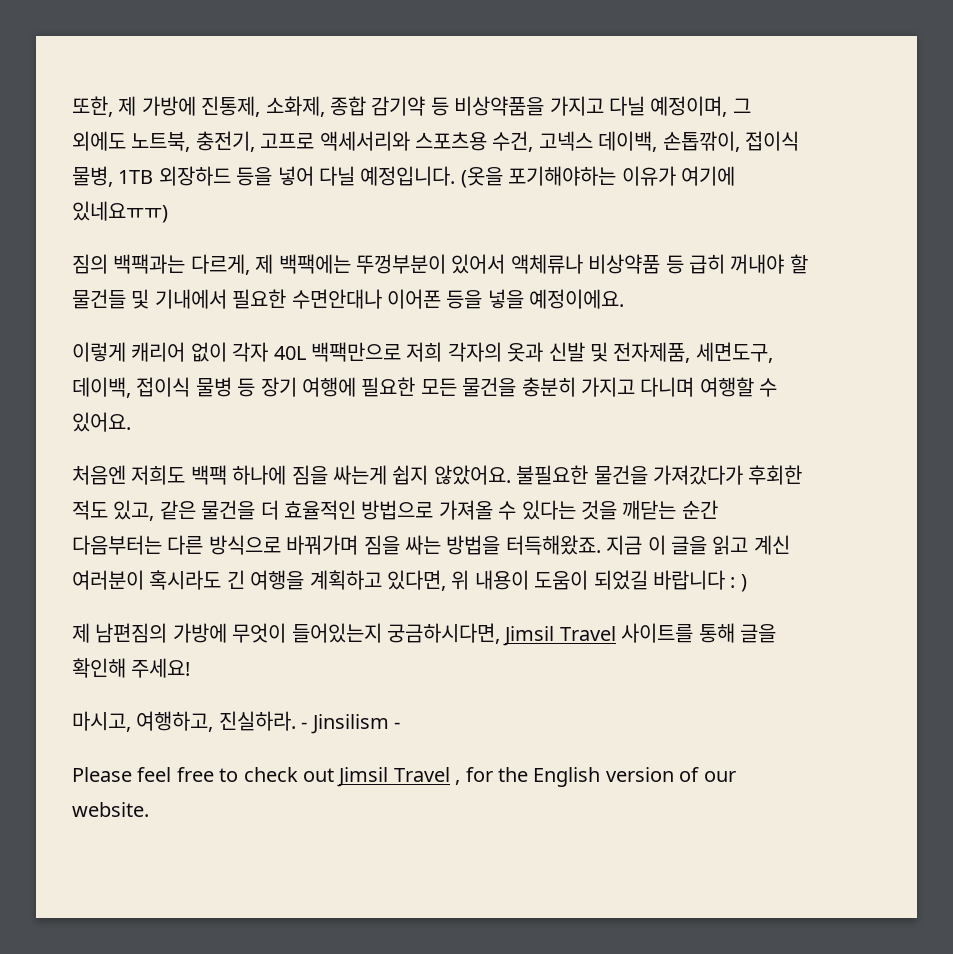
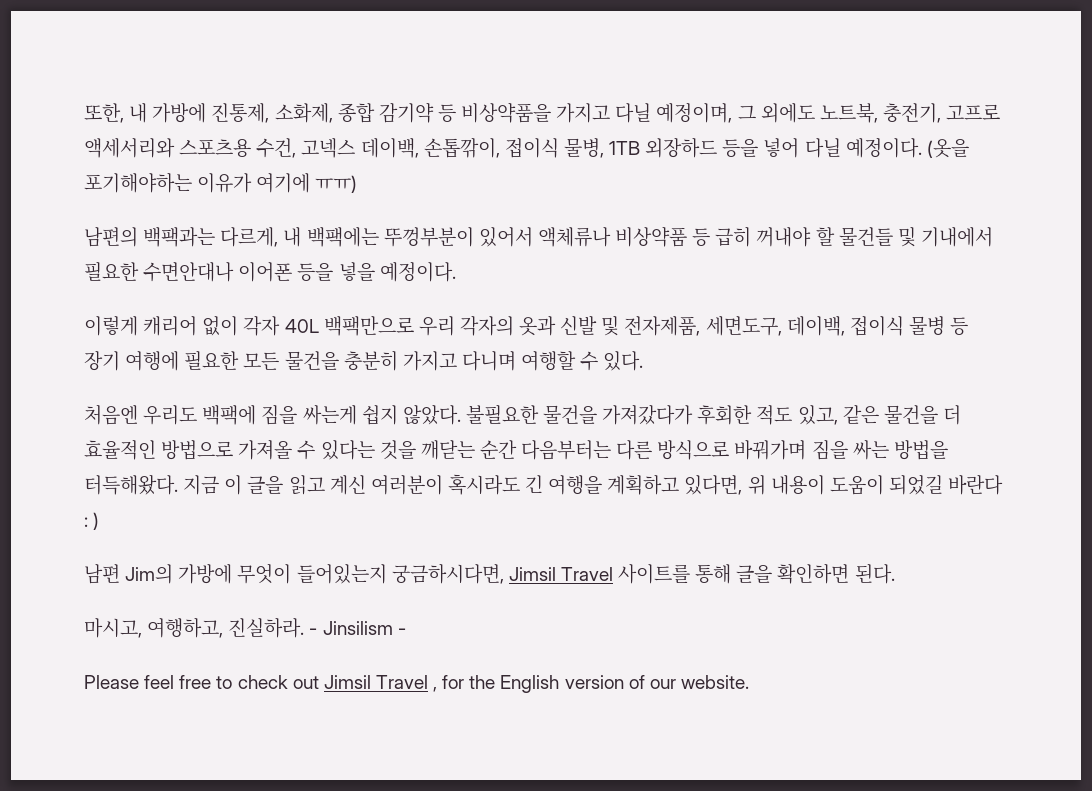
- 또한, 제 가방에 진통제, 소화제, 종합 감기약 등 비상약품을 가지고 다닐 예정이며, 그 외에도 노트북, 충전기, 고프로 액세서리와 스포츠용 수건, 고넥스 데이백, 손톱깎이, 접이식 물병, 1TB 외장하드 등을 넣어 다닐 예정입니다.
+ 또한, 내 가방에 진통제, 소화제, 종합 감기약 등 비상약품을 가지고 다닐 예정이며, 그 외에도 노트북, 충전기, 고프로 액세서리와 스포츠용 수건, 고넥스 데이백, 손톱깎이, 접이식 물병, 1TB 외장하드 등을 넣어 다닐 예정이다.
- (옷을 포기해야하는 이유가 여기에 있네요ㅠㅠ)
- 짐의 백팩과는 다르게, 제 백팩에는 뚜껑부분이 있어서 액체류나 비상약품 등 급히 꺼내야 할 물건들 및 기내에서 필요한 수면안대나 이어폰 등을 넣을 예정이에요.
+ (옷을 포기해야하는 이유가 여기에 ㅠㅠ)
+ 남편의 백팩과는 다르게, 내 백팩에는 뚜껑부분이 있어서 액체류나 비상약품 등 급히 꺼내야 할 물건들 및 기내에서 필요한 수면안대나 이어폰 등을 넣을 예정이다.
- 이렇게 캐리어 없이 각자 40L 백팩만으로 저희 각자의 옷과 신발 및 전자제품, 세면도구, 데이백, 접이식 물병 등 장기 여행에 필요한 모든 물건을 충분히 가지고 다니며 여행할 수 있어요.
+ 이렇게 캐리어 없이 각자 40L 백팩만으로 우리 각자의 옷과 신발 및 전자제품, 세면도구, 데이백, 접이식 물병 등 장기 여행에 필요한 모든 물건을 충분히 가지고 다니며 여행할 수 있다.
- 처음엔 저희도 백팩 하나에 짐을 싸는게 쉽지 않았어요.
+ 처음엔 우리도 백팩에 짐을 싸는게 쉽지 않았다.
- 불필요한 물건을 가져갔다가 후회한 적도 있고, 같은 물건을 더 효율적인 방법으로 가져올 수 있다는 것을 깨닫는 순간 다음부터는 다른 방식으로 바꿔가며 짐을 싸는 방법을 터득해왔죠.
+ 불필요한 물건을 가져갔다가 후회한 적도 있고, 같은 물건을 더 효율적인 방법으로 가져올 수 있다는 것을 깨닫는 순간 다음부터는 다른 방식으로 바꿔가며 짐을 싸는 방법을 터득해왔다.
- 지금 이 글을 읽고 계신 여러분이 혹시라도 긴 여행을 계획하고 있다면, 위 내용이 도움이 되었길 바랍니다 : )
+ 지금 이 글을 읽고 계신 여러분이 혹시라도 긴 여행을 계획하고 있다면, 위 내용이 도움이 되었길 바란다 : )
- 제 남편짐의 가방에 무엇이 들어있는지 궁금하시다면, Jimsil Travel 사이트를 통해 글을 확인해 주세요!
+ 남편 Jim의 가방에 무엇이 들어있는지 궁금하시다면, Jimsil Travel 사이트를 통해 글을 확인하면 된다.

